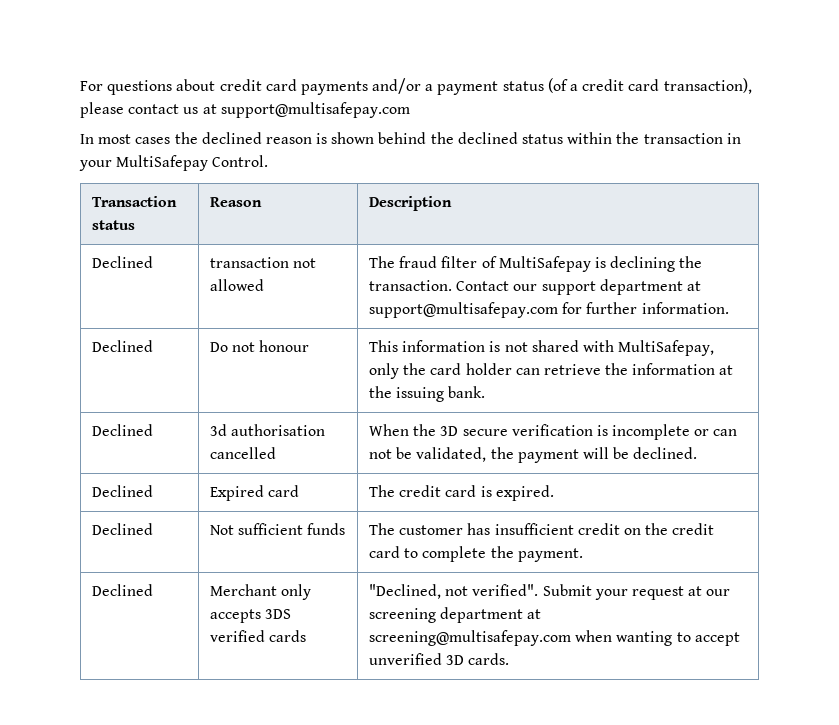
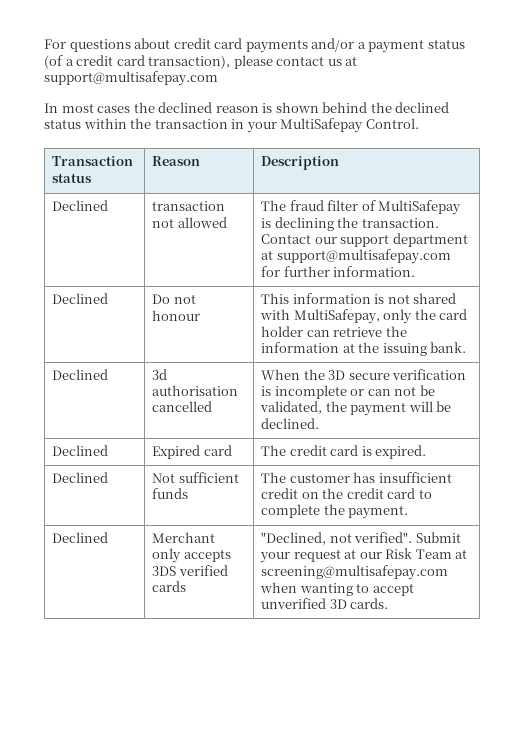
- Declined | Merchant only accepts 3DS verified cards | "Declined, not verified". Submit your request at our screening department at screening@multisafepay.com when wanting to accept unverified 3D cards.
+ Declined | Merchant only accepts 3DS verified cards | "Declined, not verified". Submit your request at our Risk Team at screening@multisafepay.com when wanting to accept unverified 3D cards.

